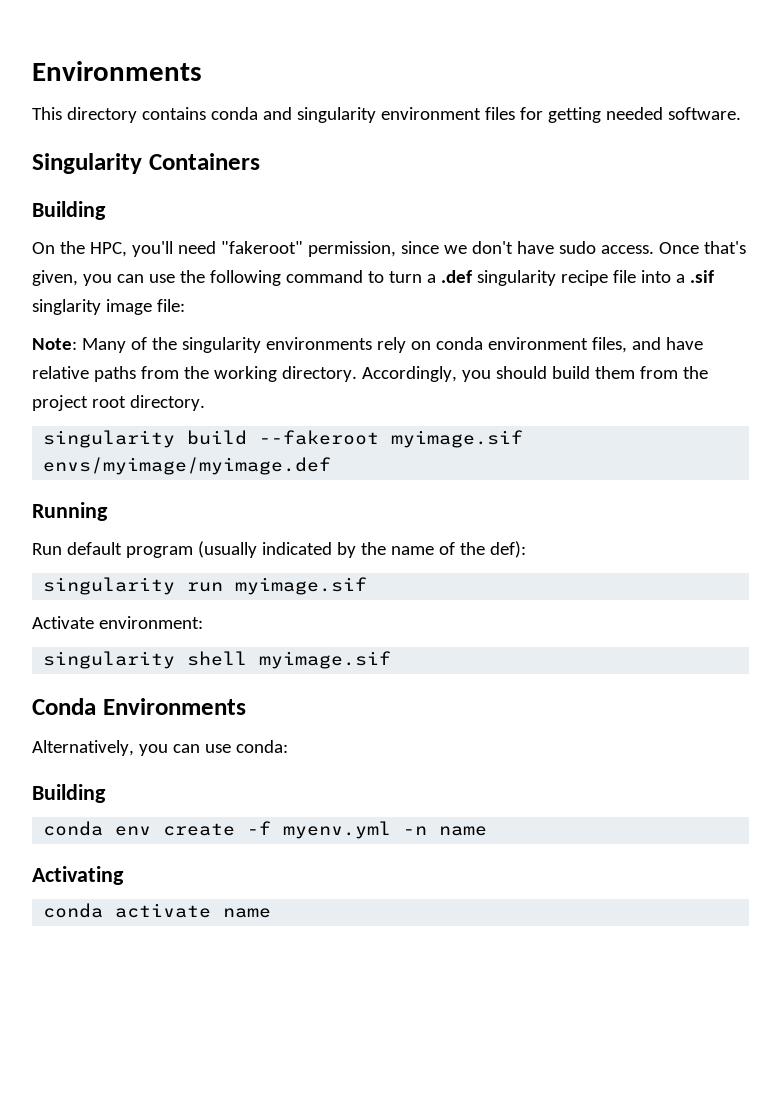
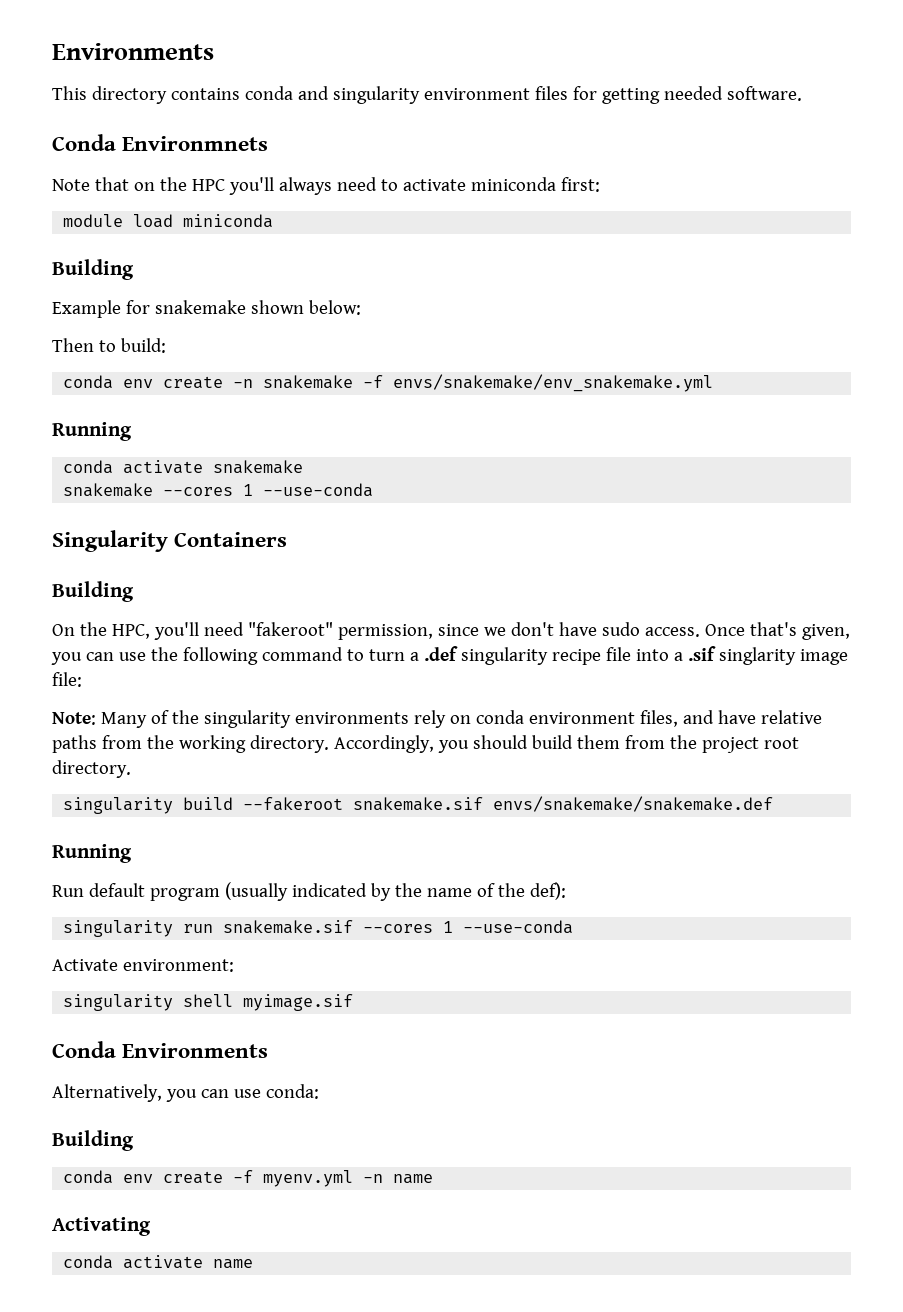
+ Conda Environmnets
+ Note that on the HPC you'll always need to activate miniconda first:
+ module load miniconda
+ Building
+ Example for snakemake shown below:
+ Then to build:
+ conda env create -n snakemake -f envs/snakemake/env_snakemake.yml
+ Running
+ conda activate snakemake
+ snakemake --cores 1 --use-conda
- singularity build --fakeroot myimage.sif envs/myimage/myimage.def
+ singularity build --fakeroot snakemake.sif envs/snakemake/snakemake.def
- singularity run myimage.sif
+ singularity run snakemake.sif --cores 1 --use-conda

